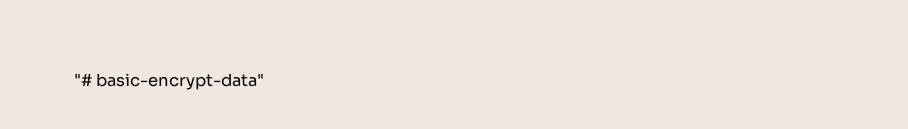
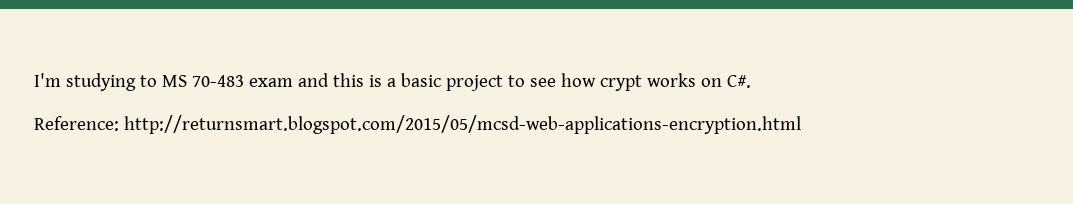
- "# basic-encrypt-data"
+ I'm studying to MS 70-483 exam and this is a basic project to see how crypt works on C#.
+ Reference: http://returnsmart.blogspot.com/2015/05/mcsd-web-applications-encryption.html

